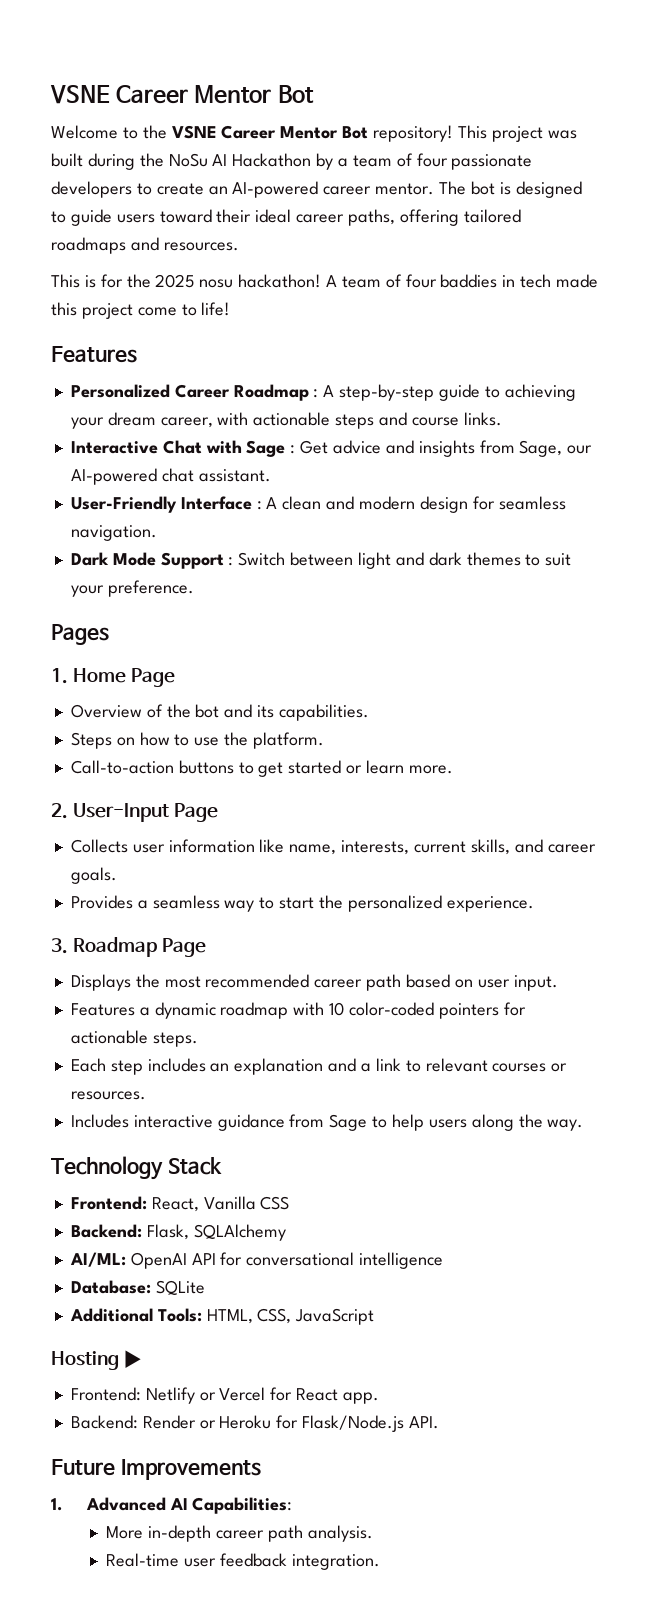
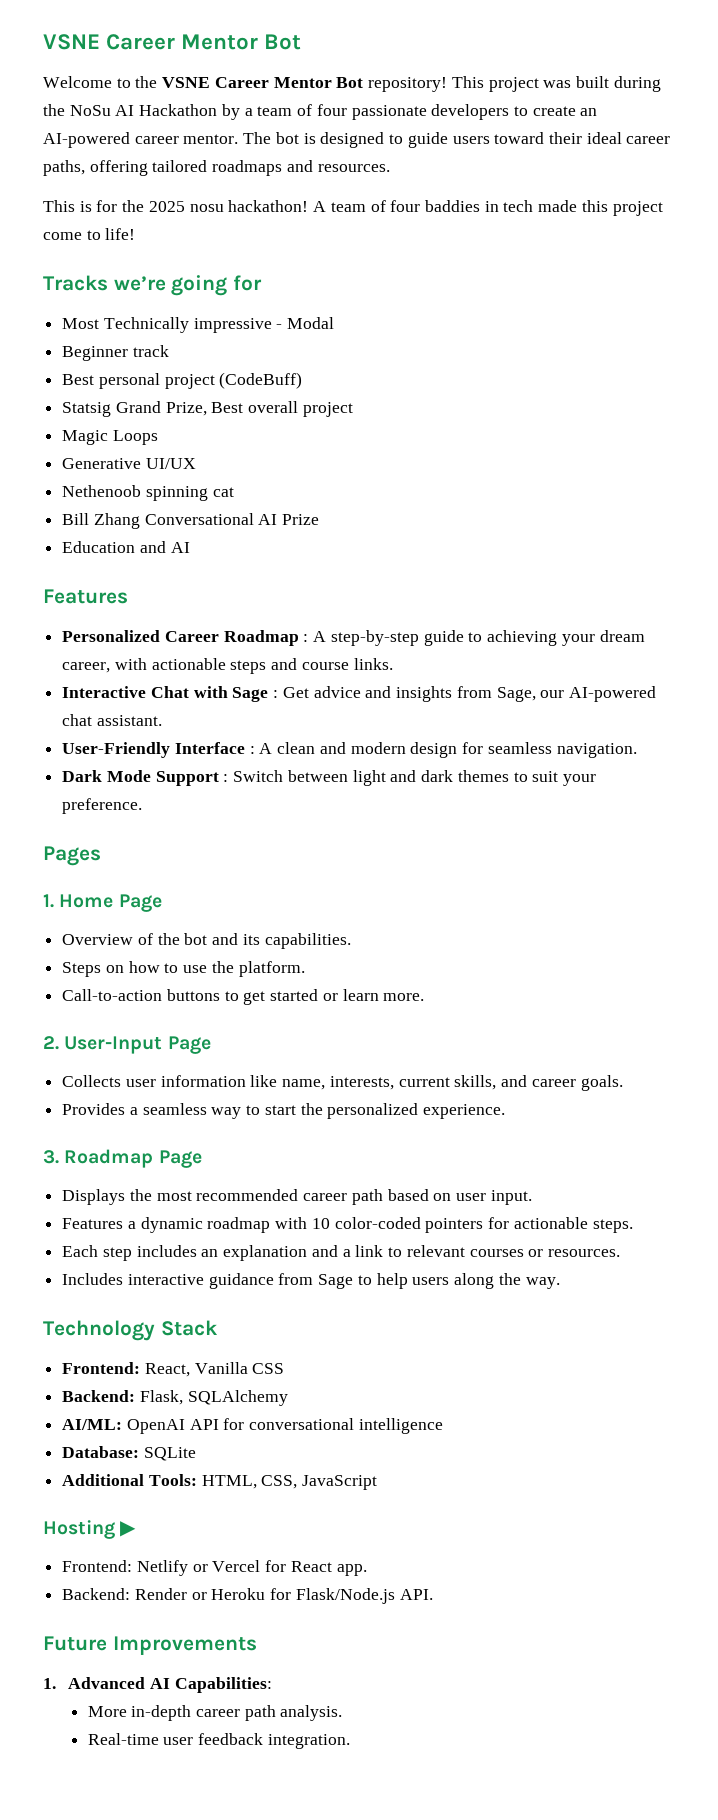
+ Tracks we’re going for
+ Most Technically impressive - Modal
+ Beginner track
+ Best personal project (CodeBuff)
+ Statsig Grand Prize, Best overall project
+ Magic Loops
+ Generative UI/UX
+ Nethenoob spinning cat
+ Bill Zhang Conversational AI Prize
+ Education and AI

